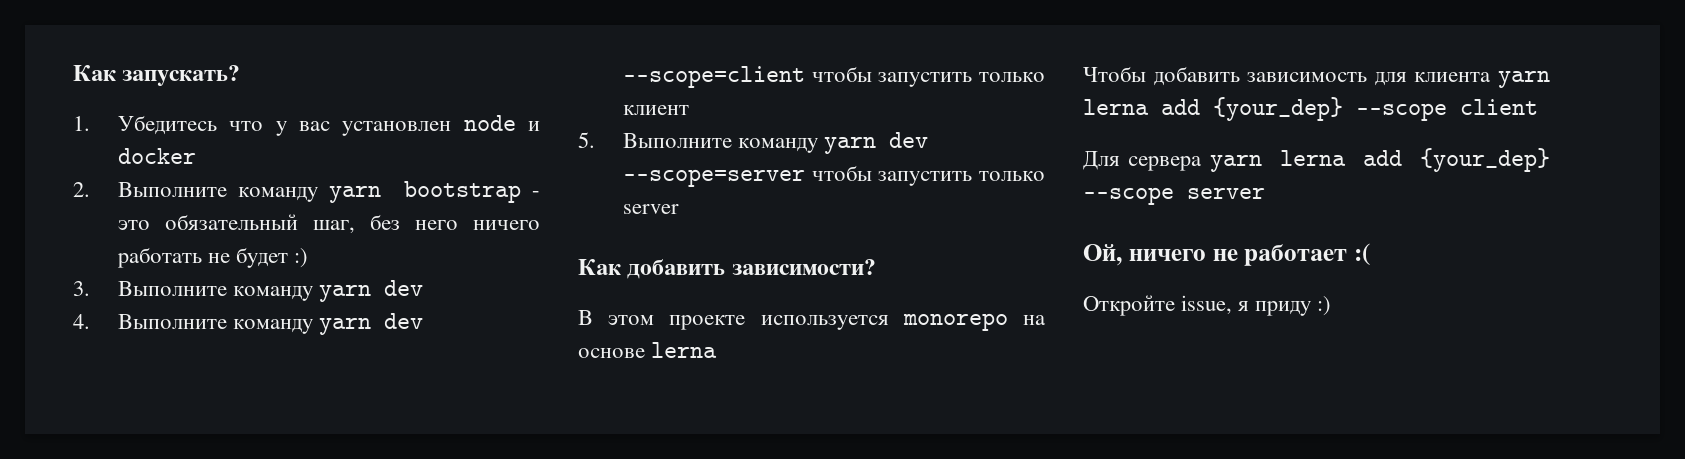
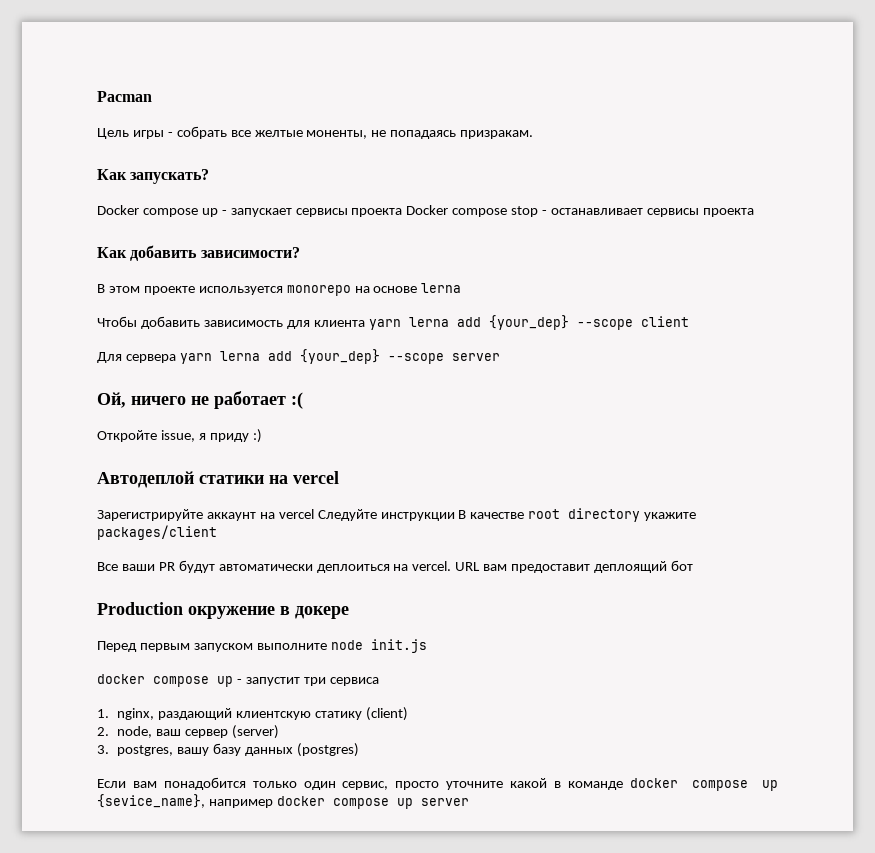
+ Pacman
+ Цель игры - собрать все желтые моненты, не попадаясь призракам.
  Как запускать?
- 1. Убедитесь что у вас установлен node и docker
- 2. Выполните команду yarn bootstrap - это обязательный шаг, без него ничего работать не будет :)
- 3. Выполните команду yarn dev
- 4. Выполните команду yarn dev --scope=client чтобы запустить только клиент
- 5. Выполните команду yarn dev --scope=server чтобы запустить только server
+ Docker compose up - запускает сервисы проекта Docker compose stop - останавливает сервисы проекта
+ Автодеплой статики на vercel
+ Зарегистрируйте аккаунт на vercel Следуйте инструкции В качестве root directory укажите packages/client
+ Все ваши PR будут автоматически деплоиться на vercel. URL вам предоставит деплоящий бот
+ Production окружение в докере
+ Перед первым запуском выполните node init.js
+ docker compose up - запустит три сервиса
+ 1. nginx, раздающий клиентскую статику (client)
+ 2. node, ваш сервер (server)
+ 3. postgres, вашу базу данных (postgres)
+ Если вам понадобится только один сервис, просто уточните какой в команде docker compose up {sevice_name}, например docker compose up server

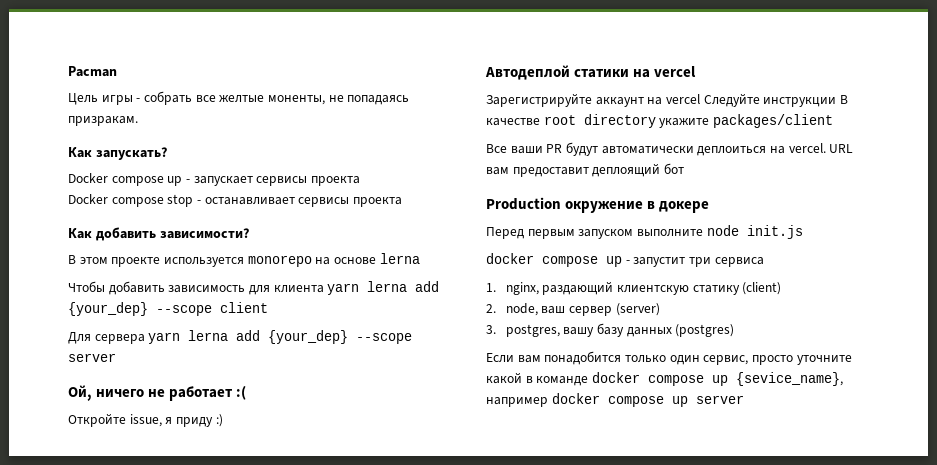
- Docker compose up - запускает сервисы проекта Docker compose stop - останавливает сервисы проекта
+ Docker compose up - запускает сервисы проекта
+ Docker compose stop - останавливает сервисы проекта

